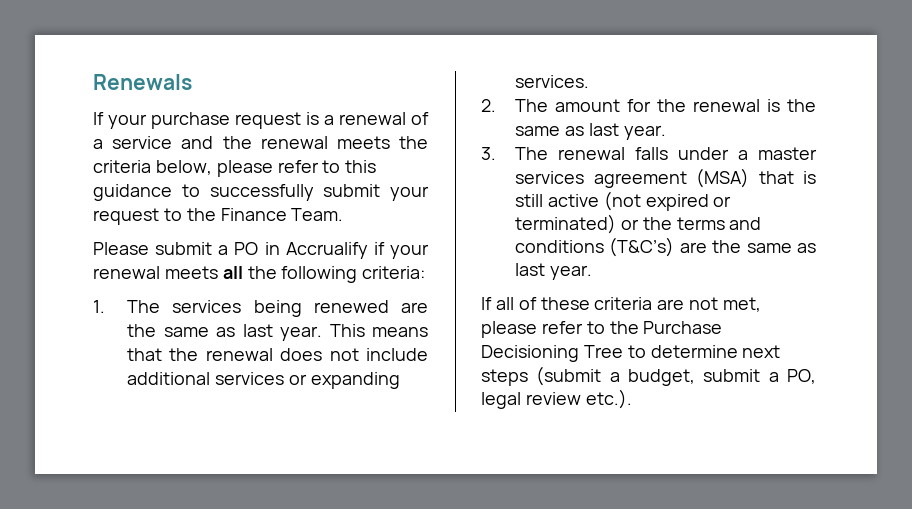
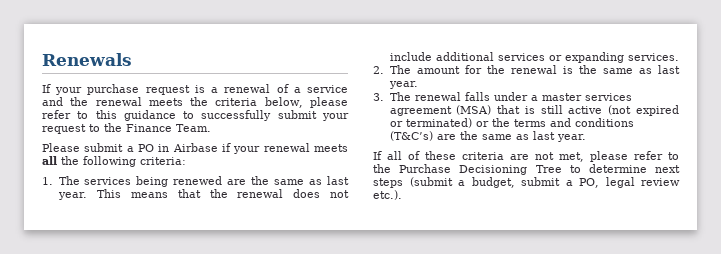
- Please submit a PO in Accrualify if your renewal meets all the following criteria:
+ Please submit a PO in Airbase if your renewal meets all the following criteria:

